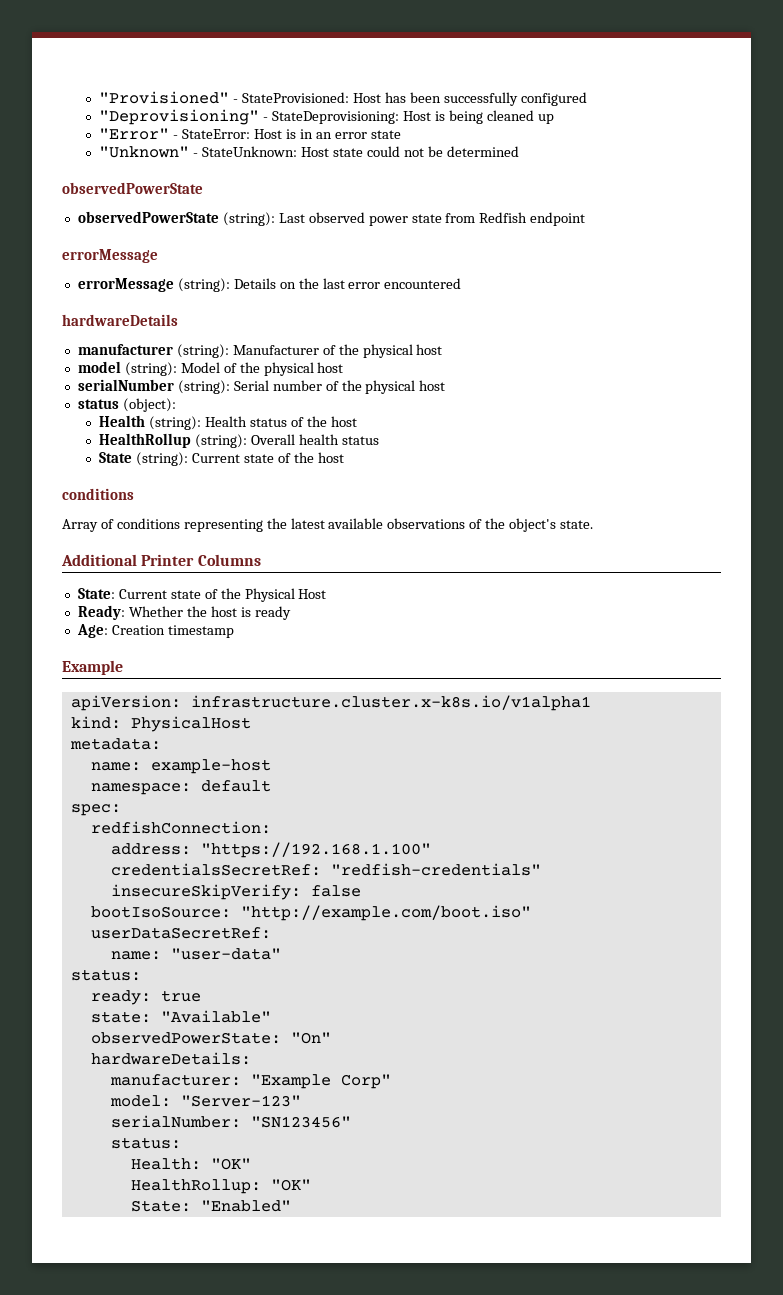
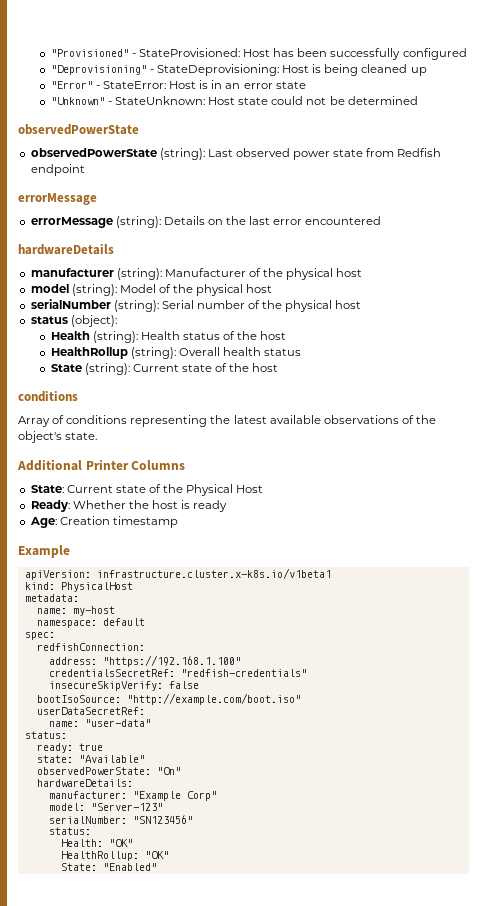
- apiVersion: infrastructure.cluster.x-k8s.io/v1alpha1
+ apiVersion: infrastructure.cluster.x-k8s.io/v1beta1
- name: example-host
+ name: my-host

